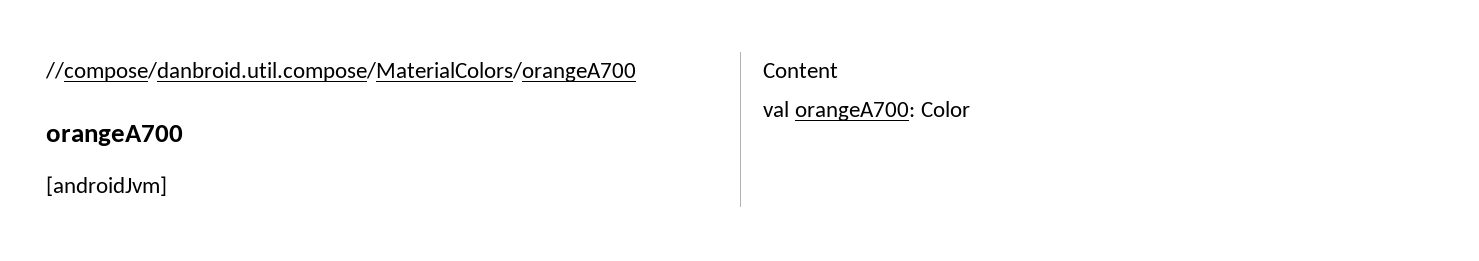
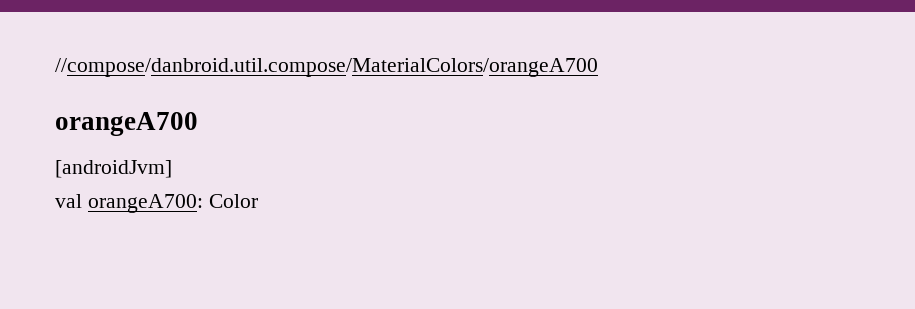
- Content

